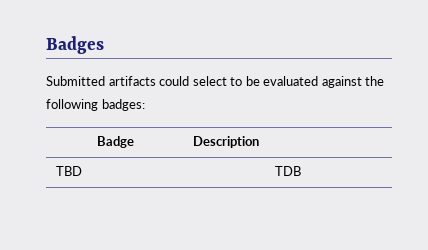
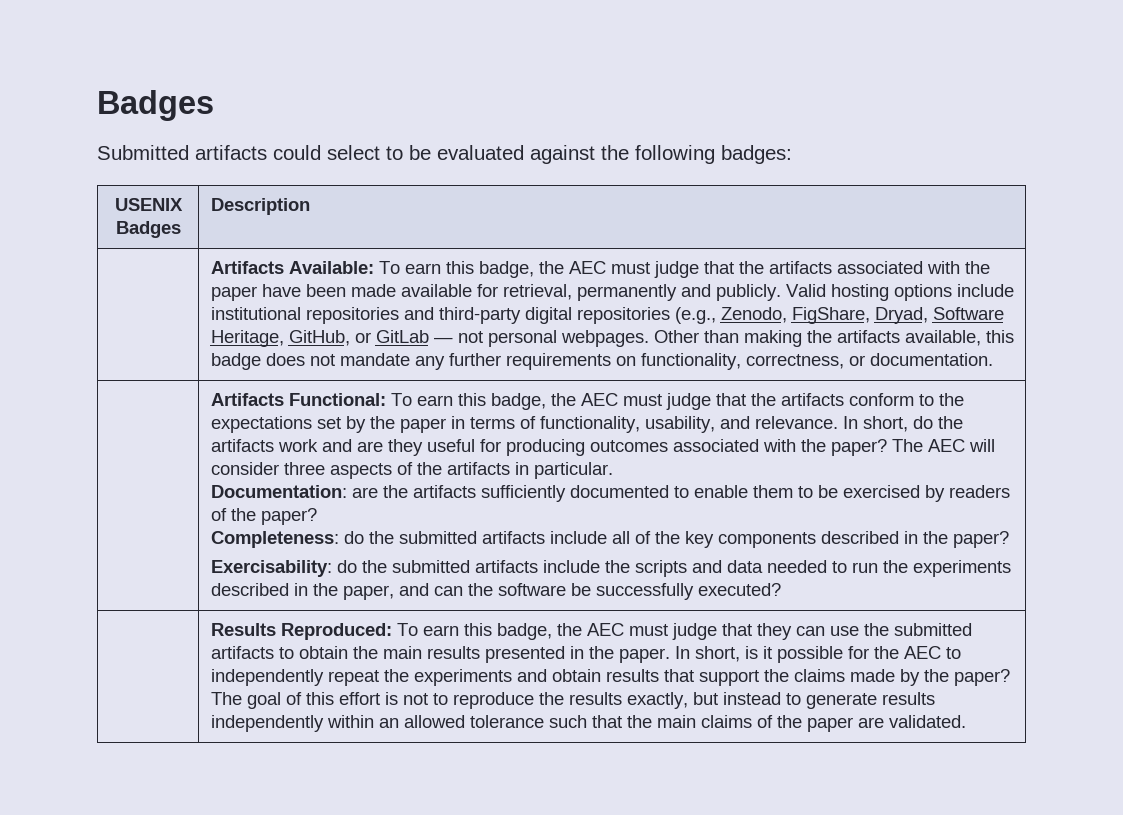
- Badge | Description
+ USENIX Badges | Description
- TBD | TDB
+ Artifacts Available: To earn this badge, the AEC must judge that the artifacts associated with the paper have been made available for retrieval, permanently and publicly. Valid hosting options include institutional repositories and third-party digital repositories (e.g., Zenodo, FigShare, Dryad, Software Heritage, GitHub, or GitLab — not personal webpages. Other than making the artifacts available, this badge does not mandate any further requirements on functionality, correctness, or documentation.
+ | Artifacts Functional: To earn this badge, the AEC must judge that the artifacts conform to the expectations set by the paper in terms of functionality, usability, and relevance. In short, do the artifacts work and are they useful for producing outcomes associated with the paper? The AEC will consider three aspects of the artifacts in particular.
+ Documentation: are the artifacts sufficiently documented to enable them to be exercised by readers of the paper?
+ Completeness: do the submitted artifacts include all of the key components described in the paper?
+ Exercisability: do the submitted artifacts include the scripts and data needed to run the experiments described in the paper, and can the software be successfully executed?
+ | Results Reproduced: To earn this badge, the AEC must judge that they can use the submitted artifacts to obtain the main results presented in the paper. In short, is it possible for the AEC to independently repeat the experiments and obtain results that support the claims made by the paper? The goal of this effort is not to reproduce the results exactly, but instead to generate results independently within an allowed tolerance such that the main claims of the paper are validated.

